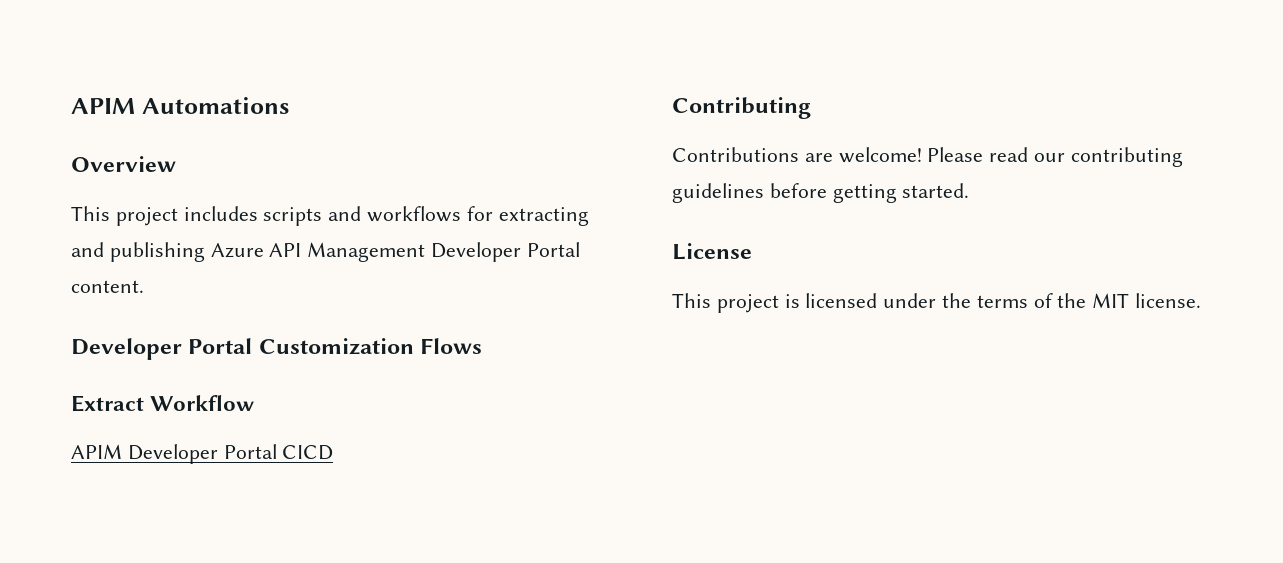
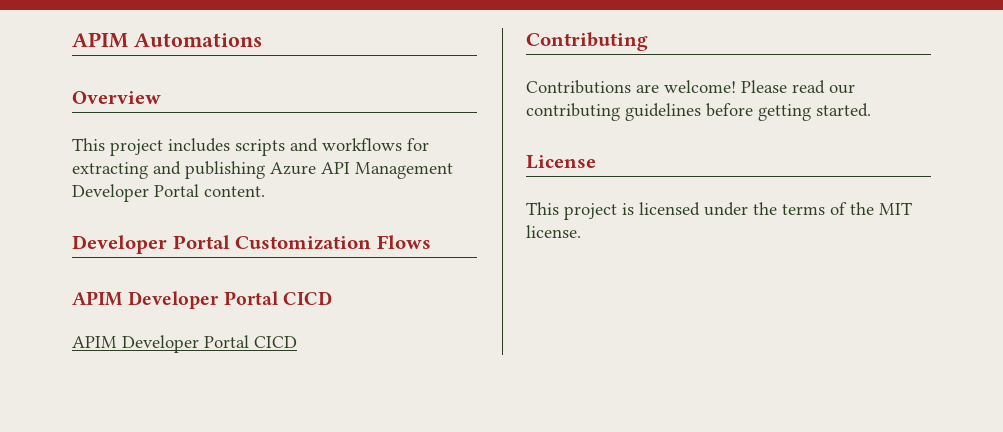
  Developer Portal Customization Flows
- Extract Workflow
+ APIM Developer Portal CICD

